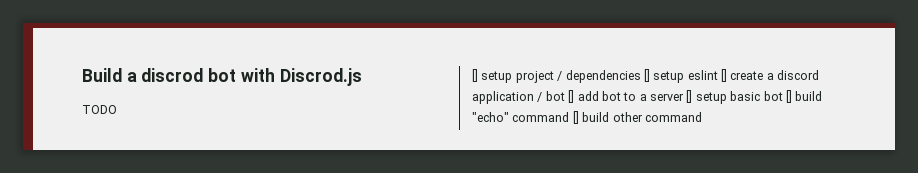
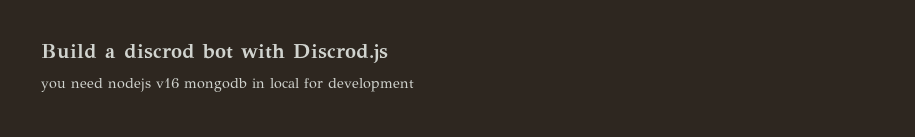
- TODO
- [] setup project / dependencies [] setup eslint [] create a discord application / bot [] add bot to a server [] setup basic bot [] build "echo" command [] build other command
+ you need nodejs v16 mongodb in local for development

